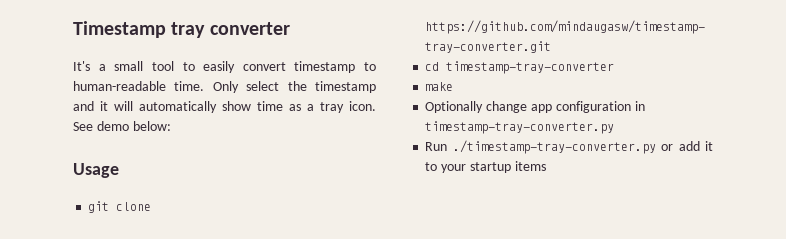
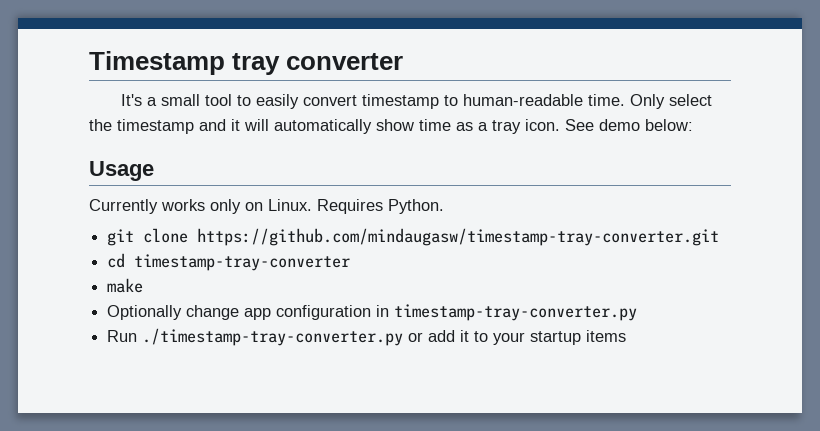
+ Currently works only on Linux. Requires Python.

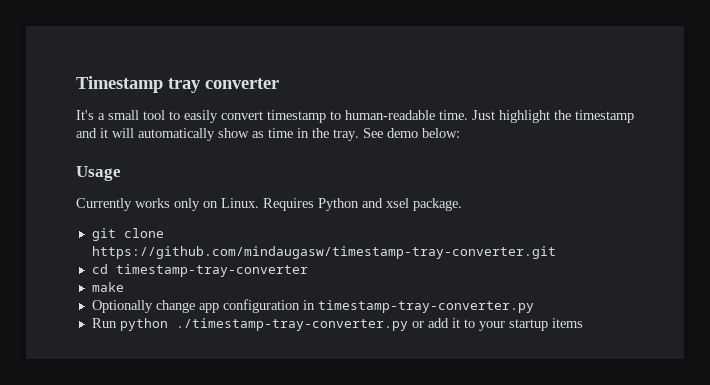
- Only select the timestamp and it will automatically show time as a tray icon.
+ Just highlight the timestamp and it will automatically show as time in the tray.
- Requires Python.
+ Requires Python and xsel package.
- Run ./timestamp-tray-converter.py or add it to your startup items
+ Run python ./timestamp-tray-converter.py or add it to your startup items

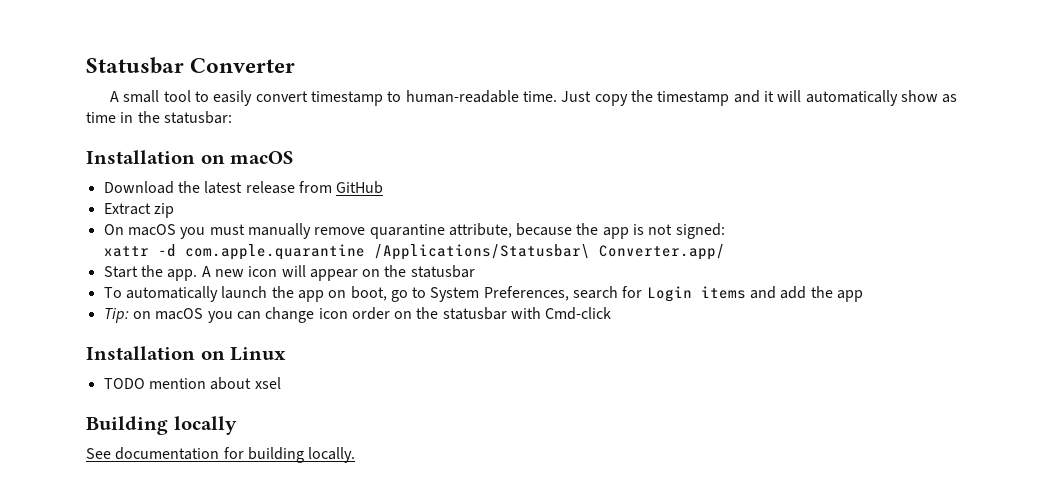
- Timestamp tray converter
- It's a small tool to easily convert timestamp to human-readable time.
+ Statusbar Converter
+ A small tool to easily convert timestamp to human-readable time.
- Just highlight the timestamp and it will automatically show as time in the tray. See demo below:
- Usage
- Currently works only on Linux. Requires Python and xsel package.
- git clone https://github.com/mindaugasw/timestamp-tray-converter.git
- cd timestamp-tray-converter
- make
- Optionally change app configuration in timestamp-tray-converter.py
- Run python ./timestamp-tray-converter.py or add it to your startup items
+ Just copy the timestamp and it will automatically show as time in the statusbar:
+ Installation on macOS
+ Download the latest release from GitHub
+ Extract zip
+ On macOS you must manually remove quarantine attribute, because the app is not signed:
+ xattr -d com.apple.quarantine /Applications/Statusbar\ Converter.app/
+ Start the app. A new icon will appear on the statusbar
+ To automatically launch the app on boot, go to System Preferences, search for Login items and add the app
+ Tip: on macOS you can change icon order on the statusbar with Cmd-click
+ Installation on Linux
+ TODO mention about xsel
+ Building locally
+ See documentation for building locally.

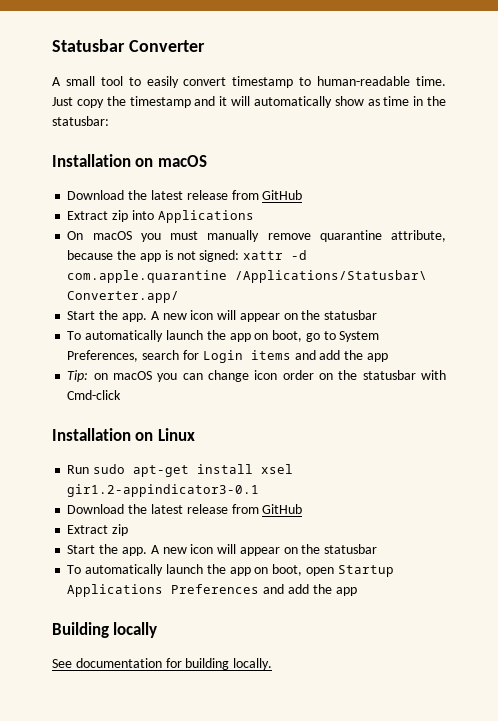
- Extract zip
+ Extract zip into Applications
- On macOS you must manually remove quarantine attribute, because the app is not signed:
- xattr -d com.apple.quarantine /Applications/Statusbar\ Converter.app/
+ On macOS you must manually remove quarantine attribute, because the app is not signed: xattr -d com.apple.quarantine /Applications/Statusbar\ Converter.app/
- TODO mention about xsel
+ Run sudo apt-get install xsel gir1.2-appindicator3-0.1
+ Download the latest release from GitHub
+ Extract zip
+ Start the app. A new icon will appear on the statusbar
+ To automatically launch the app on boot, open Startup Applications Preferences and add the app

